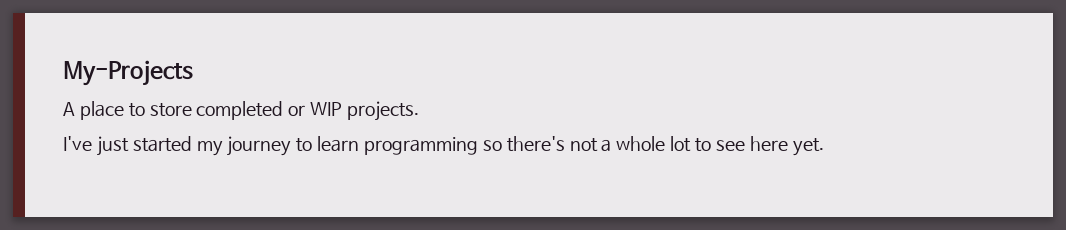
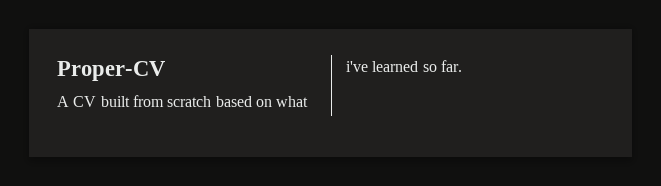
- My-Projects
+ Proper-CV
- A place to store completed or WIP projects.
- I've just started my journey to learn programming so there's not a whole lot to see here yet.
+ A CV built from scratch based on what i've learned so far.

